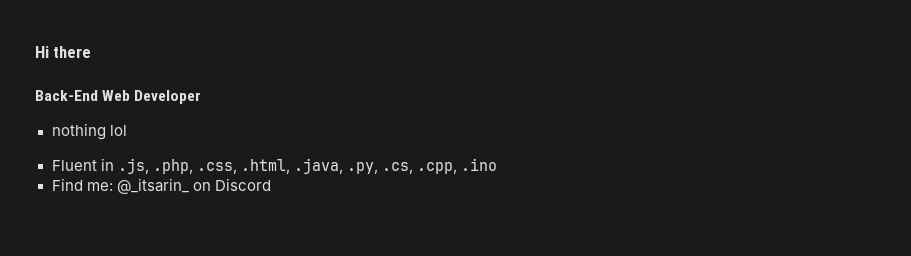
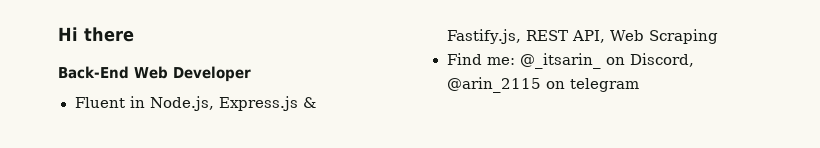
- nothing lol
- Fluent in .js, .php, .css, .html, .java, .py, .cs, .cpp, .ino
+ Fluent in Node.js, Express.js & Fastify.js, REST API, Web Scraping
- Find me: @_itsarin_ on Discord
+ Find me: @_itsarin_ on Discord, @arin_2115 on telegram

